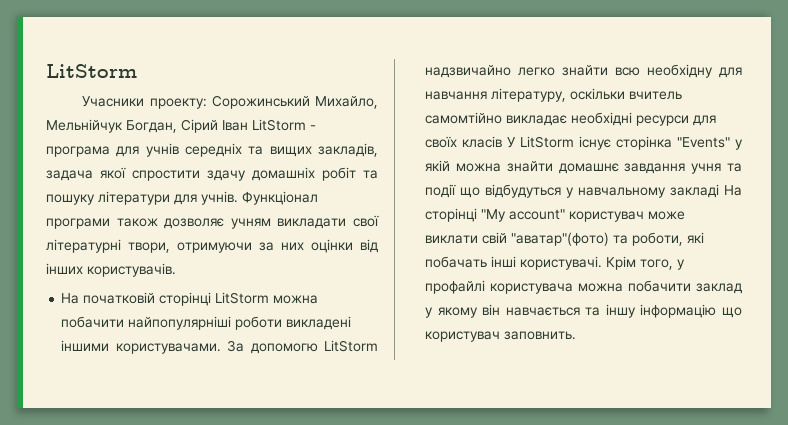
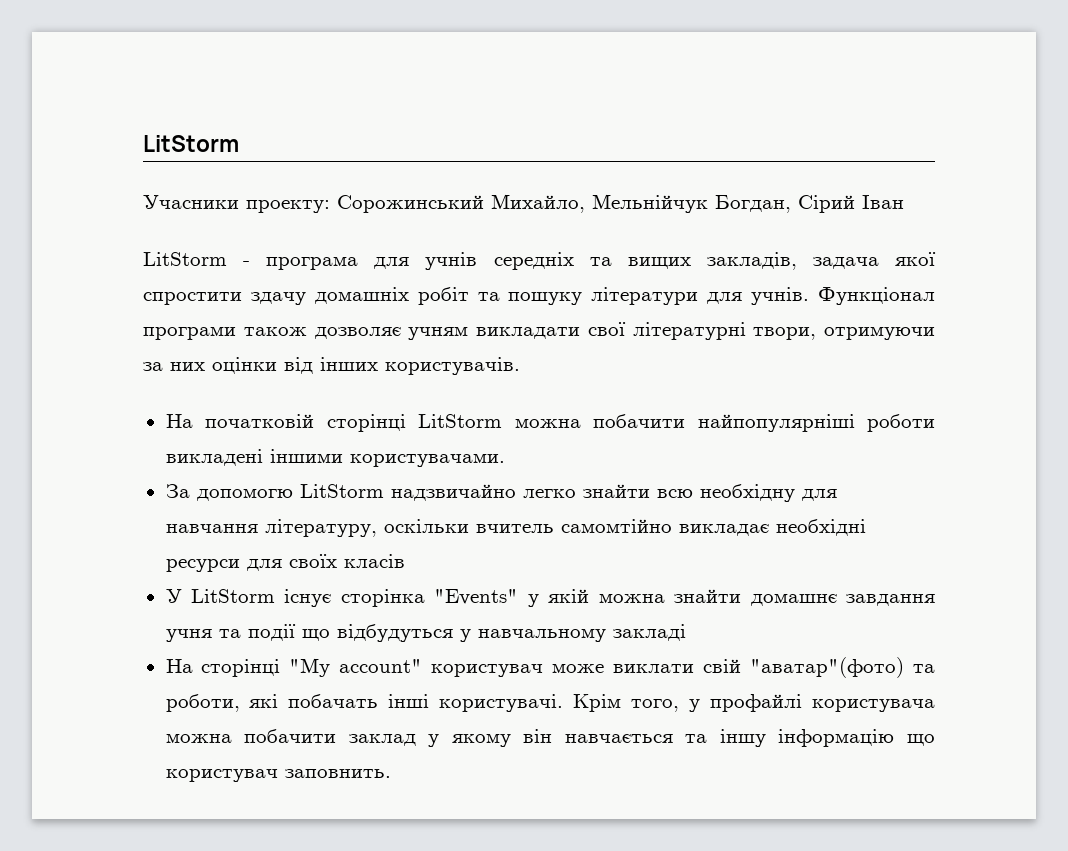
- Учасники проекту: Сорожинський Михайло, Мельнійчук Богдан, Сірий Іван LitStorm - програма для учнів середніх та вищих закладів, задача якої спростити здачу домашніх робіт та пошуку літератури для учнів.
+ Учасники проекту: Сорожинський Михайло, Мельнійчук Богдан, Сірий Іван
+ LitStorm - програма для учнів середніх та вищих закладів, задача якої спростити здачу домашніх робіт та пошуку літератури для учнів.
- На початковій сторінці LitStorm можна побачити найпопулярніші роботи викладені іншими користувачами. За допомогю LitStorm надзвичайно легко знайти всю необхідну для навчання літературу, оскільки вчитель самомтійно викладає необхідні ресурси для своїх класів У LitStorm існує сторінка "Events" у якій можна знайти домашнє завдання учня та події що відбудуться у навчальному закладі На сторінці "My account" користувач може виклати свій "аватар"(фото) та роботи, які побачать інші користувачі.
+ На початковій сторінці LitStorm можна побачити найпопулярніші роботи викладені іншими користувачами.
+ За допомогю LitStorm надзвичайно легко знайти всю необхідну для навчання літературу, оскільки вчитель самомтійно викладає необхідні ресурси для своїх класів
+ У LitStorm існує сторінка "Events" у якій можна знайти домашнє завдання учня та події що відбудуться у навчальному закладі
+ На сторінці "My account" користувач може виклати свій "аватар"(фото) та роботи, які побачать інші користувачі.

